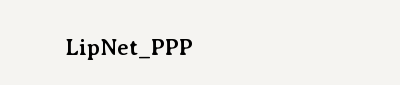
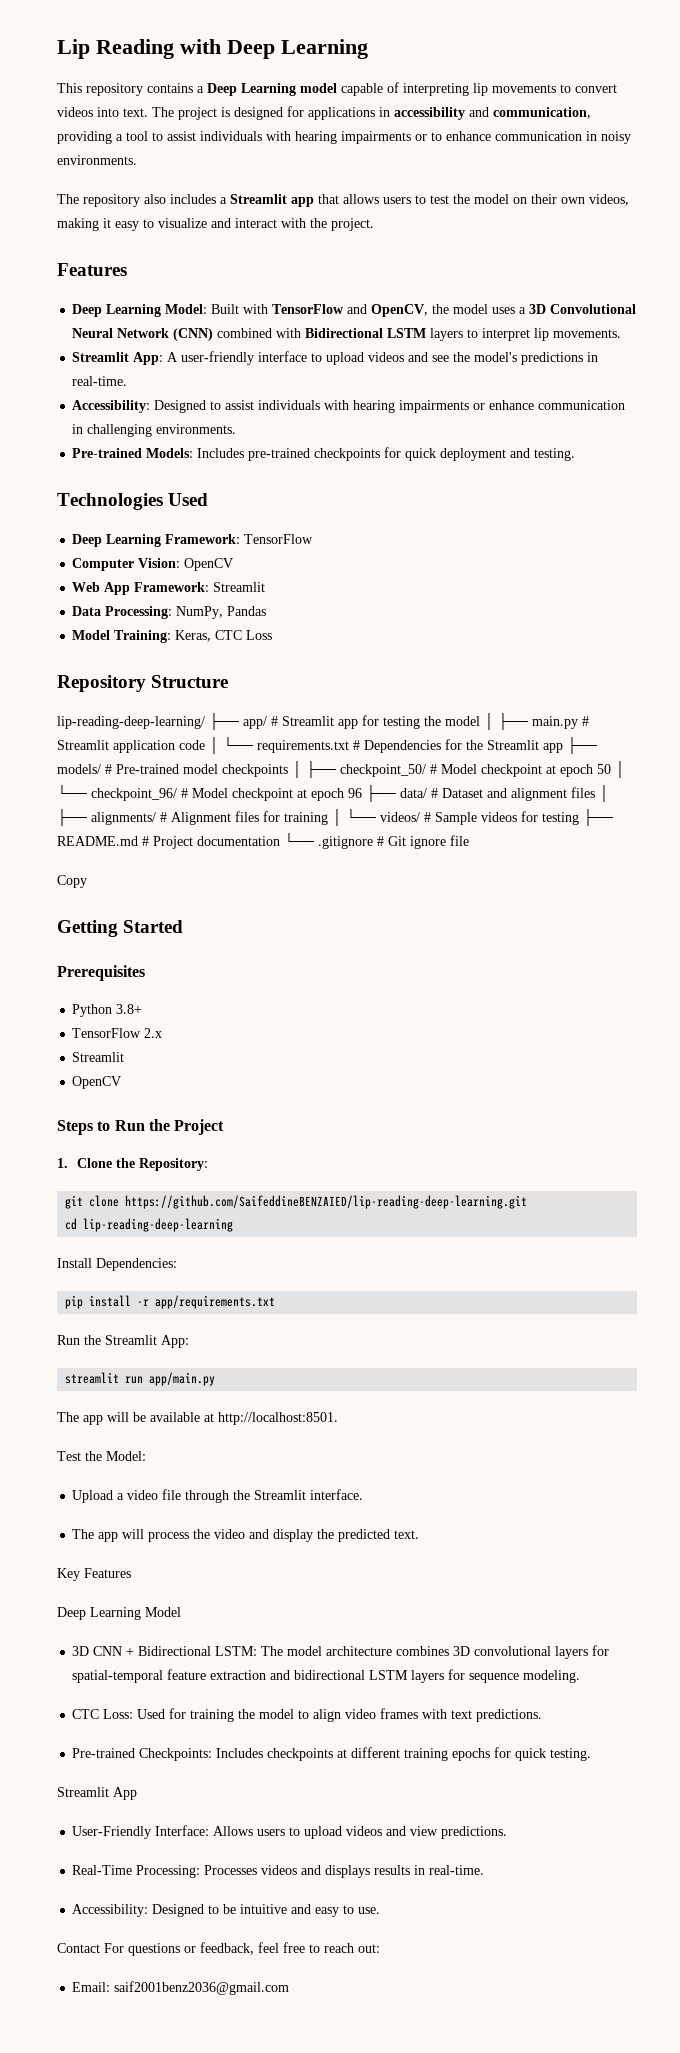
- LipNet_PPP
+ Lip Reading with Deep Learning
+ This repository contains a Deep Learning model capable of interpreting lip movements to convert videos into text. The project is designed for applications in accessibility and communication, providing a tool to assist individuals with hearing impairments or to enhance communication in noisy environments.
+ The repository also includes a Streamlit app that allows users to test the model on their own videos, making it easy to visualize and interact with the project.
+ Features
+ Deep Learning Model: Built with TensorFlow and OpenCV, the model uses a 3D Convolutional Neural Network (CNN) combined with Bidirectional LSTM layers to interpret lip movements.
+ Streamlit App: A user-friendly interface to upload videos and see the model's predictions in real-time.
+ Accessibility: Designed to assist individuals with hearing impairments or enhance communication in challenging environments.
+ Pre-trained Models: Includes pre-trained checkpoints for quick deployment and testing.
+ Technologies Used
+ Deep Learning Framework: TensorFlow
+ Computer Vision: OpenCV
+ Web App Framework: Streamlit
+ Data Processing: NumPy, Pandas
+ Model Training: Keras, CTC Loss
+ Repository Structure
+ lip-reading-deep-learning/ ├── app/ # Streamlit app for testing the model │ ├── main.py # Streamlit application code │ └── requirements.txt # Dependencies for the Streamlit app ├── models/ # Pre-trained model checkpoints │ ├── checkpoint_50/ # Model checkpoint at epoch 50 │ └── checkpoint_96/ # Model checkpoint at epoch 96 ├── data/ # Dataset and alignment files │ ├── alignments/ # Alignment files for training │ └── videos/ # Sample videos for testing ├── README.md # Project documentation └── .gitignore # Git ignore file
+ Copy
+ Getting Started
+ Prerequisites
+ Python 3.8+
+ TensorFlow 2.x
+ Streamlit
+ OpenCV
+ Steps to Run the Project
+ 1. Clone the Repository:
+ git clone https://github.com/SaifeddineBENZAIED/lip-reading-deep-learning.git
+ cd lip-reading-deep-learning
+ Install Dependencies:
+ pip install -r app/requirements.txt
+ Run the Streamlit App:
+ streamlit run app/main.py
+ The app will be available at http://localhost:8501.
+ Test the Model:
+ Upload a video file through the Streamlit interface.
+ The app will process the video and display the predicted text.
+ Key Features
+ Deep Learning Model
+ 3D CNN + Bidirectional LSTM: The model architecture combines 3D convolutional layers for spatial-temporal feature extraction and bidirectional LSTM layers for sequence modeling.
+ CTC Loss: Used for training the model to align video frames with text predictions.
+ Pre-trained Checkpoints: Includes checkpoints at different training epochs for quick testing.
+ Streamlit App
+ User-Friendly Interface: Allows users to upload videos and view predictions.
+ Real-Time Processing: Processes videos and displays results in real-time.
+ Accessibility: Designed to be intuitive and easy to use.
+ Contact For questions or feedback, feel free to reach out:
+ Email: saif2001benz2036@gmail.com

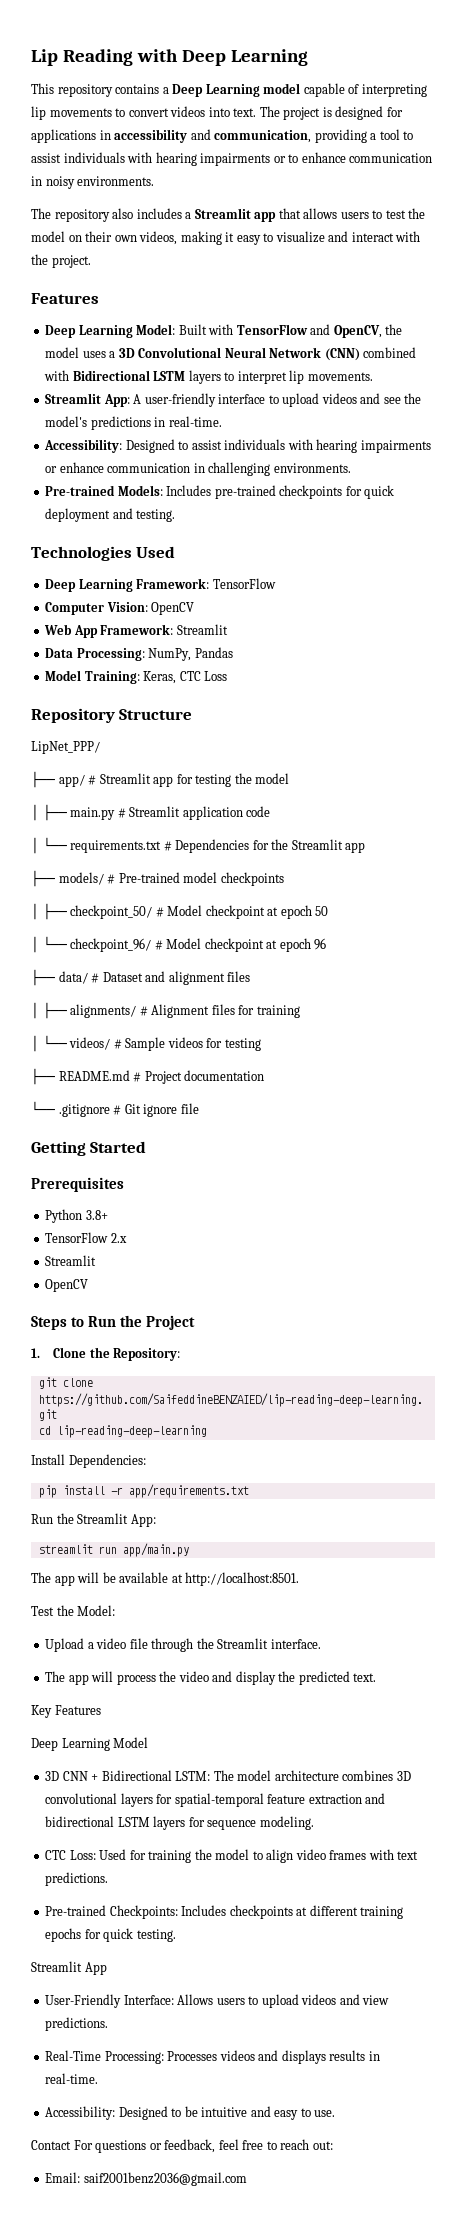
- lip-reading-deep-learning/ ├── app/ # Streamlit app for testing the model │ ├── main.py # Streamlit application code │ └── requirements.txt # Dependencies for the Streamlit app ├── models/ # Pre-trained model checkpoints │ ├── checkpoint_50/ # Model checkpoint at epoch 50 │ └── checkpoint_96/ # Model checkpoint at epoch 96 ├── data/ # Dataset and alignment files │ ├── alignments/ # Alignment files for training │ └── videos/ # Sample videos for testing ├── README.md # Project documentation └── .gitignore # Git ignore file
+ LipNet_PPP/
+ ├── app/ # Streamlit app for testing the model
+ │ ├── main.py # Streamlit application code
+ │ └── requirements.txt # Dependencies for the Streamlit app
+ ├── models/ # Pre-trained model checkpoints
+ │ ├── checkpoint_50/ # Model checkpoint at epoch 50
+ │ └── checkpoint_96/ # Model checkpoint at epoch 96
+ ├── data/ # Dataset and alignment files
+ │ ├── alignments/ # Alignment files for training
+ │ └── videos/ # Sample videos for testing
+ ├── README.md # Project documentation
+ └── .gitignore # Git ignore file
- Copy

